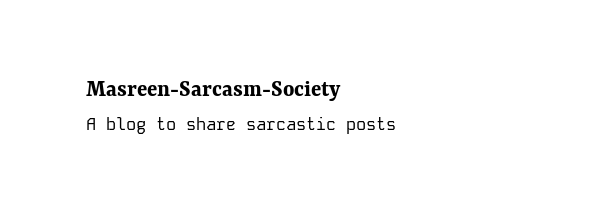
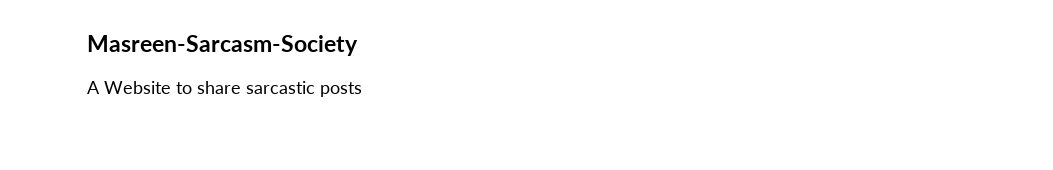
- A blog to share sarcastic posts
+ A Website to share sarcastic posts

